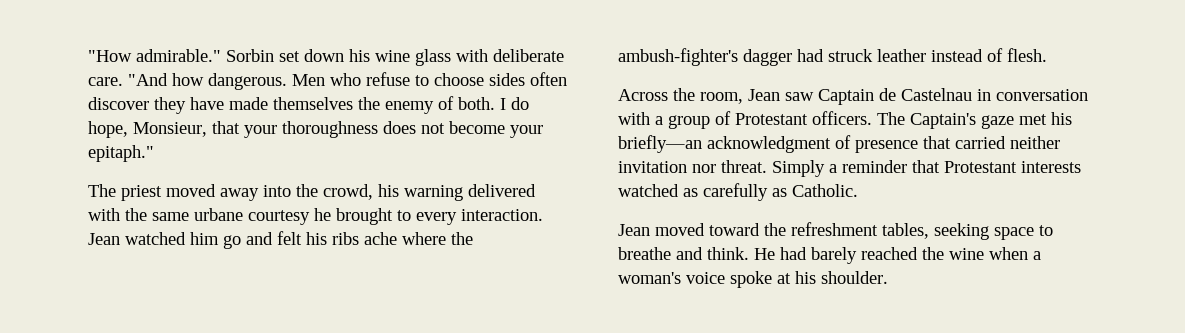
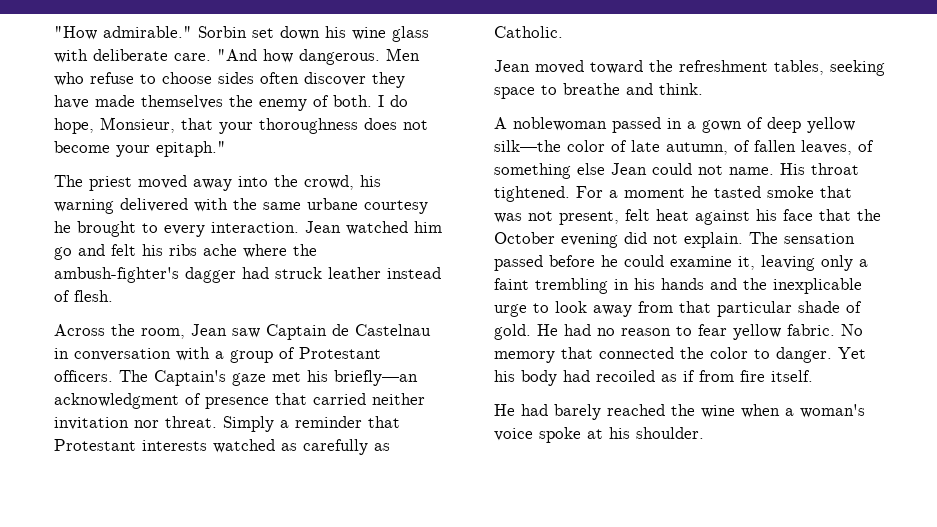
- Jean moved toward the refreshment tables, seeking space to breathe and think. He had barely reached the wine when a woman's voice spoke at his shoulder.
+ Jean moved toward the refreshment tables, seeking space to breathe and think.
+ A noblewoman passed in a gown of deep yellow silk—the color of late autumn, of fallen leaves, of something else Jean could not name. His throat tightened. For a moment he tasted smoke that was not present, felt heat against his face that the October evening did not explain. The sensation passed before he could examine it, leaving only a faint trembling in his hands and the inexplicable urge to look away from that particular shade of gold. He had no reason to fear yellow fabric. No memory that connected the color to danger. Yet his body had recoiled as if from fire itself.
+ He had barely reached the wine when a woman's voice spoke at his shoulder.

